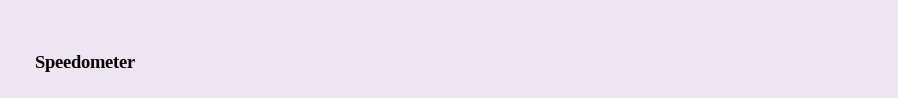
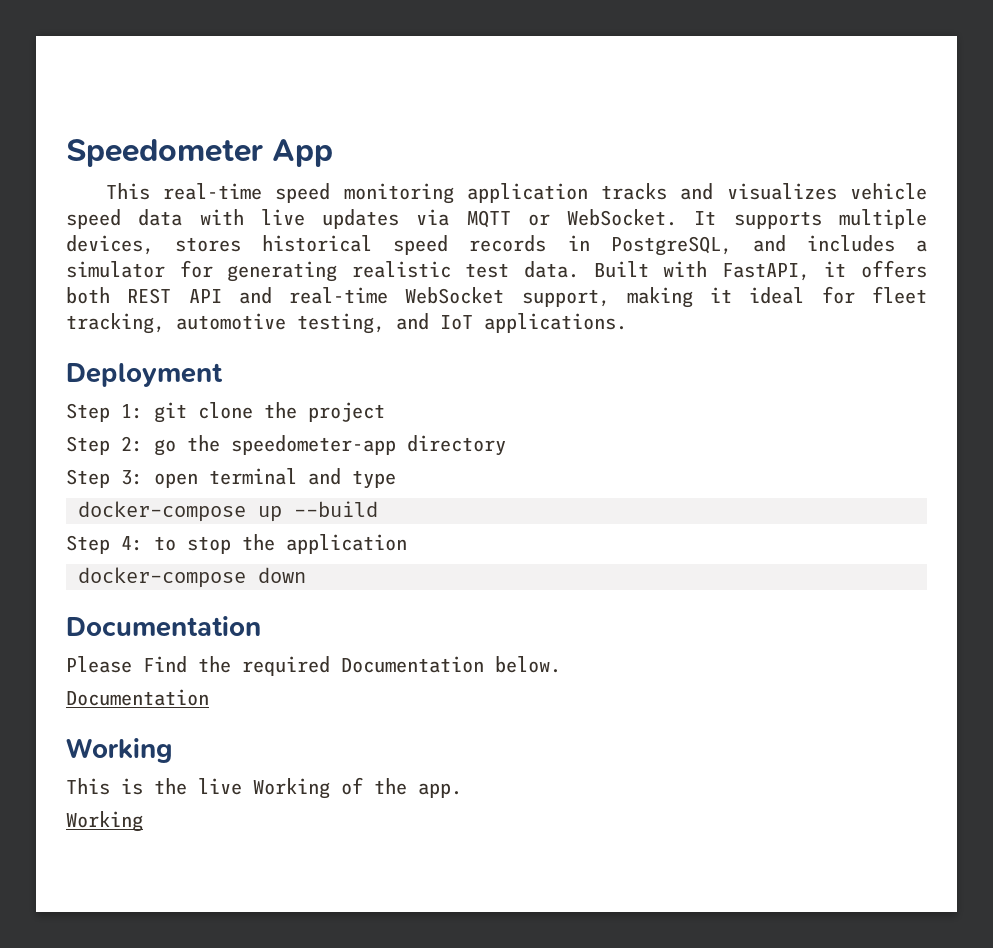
- Speedometer
+ Speedometer App
+ This real-time speed monitoring application tracks and visualizes vehicle speed data with live updates via MQTT or WebSocket. It supports multiple devices, stores historical speed records in PostgreSQL, and includes a simulator for generating realistic test data. Built with FastAPI, it offers both REST API and real-time WebSocket support, making it ideal for fleet tracking, automotive testing, and IoT applications.
+ Deployment
+ Step 1: git clone the project
+ Step 2: go the speedometer-app directory
+ Step 3: open terminal and type
+ docker-compose up --build
+ Step 4: to stop the application
+ docker-compose down
+ Documentation
+ Please Find the required Documentation below.
+ Documentation
+ Working
+ This is the live Working of the app.
+ Working

